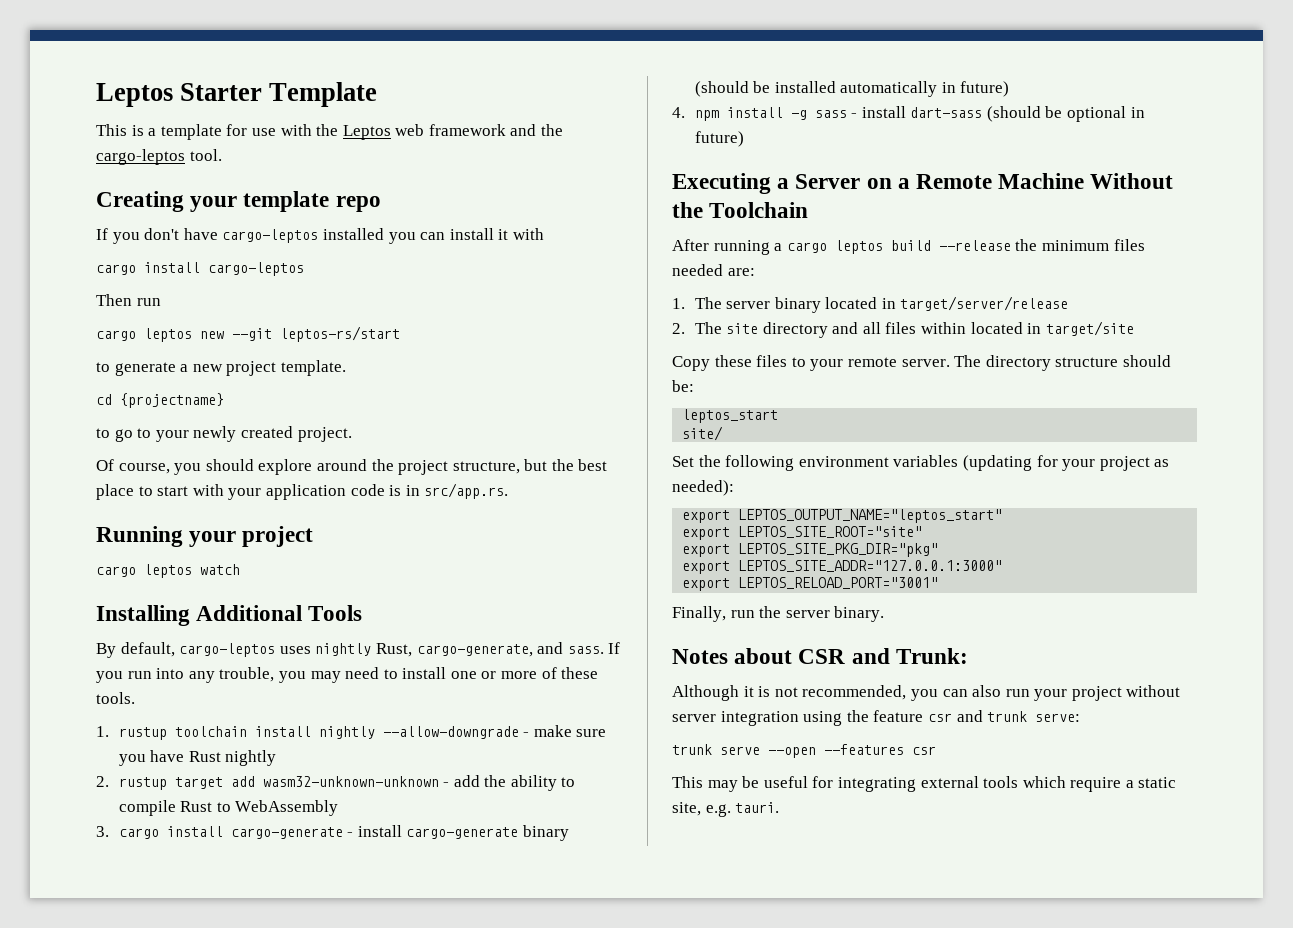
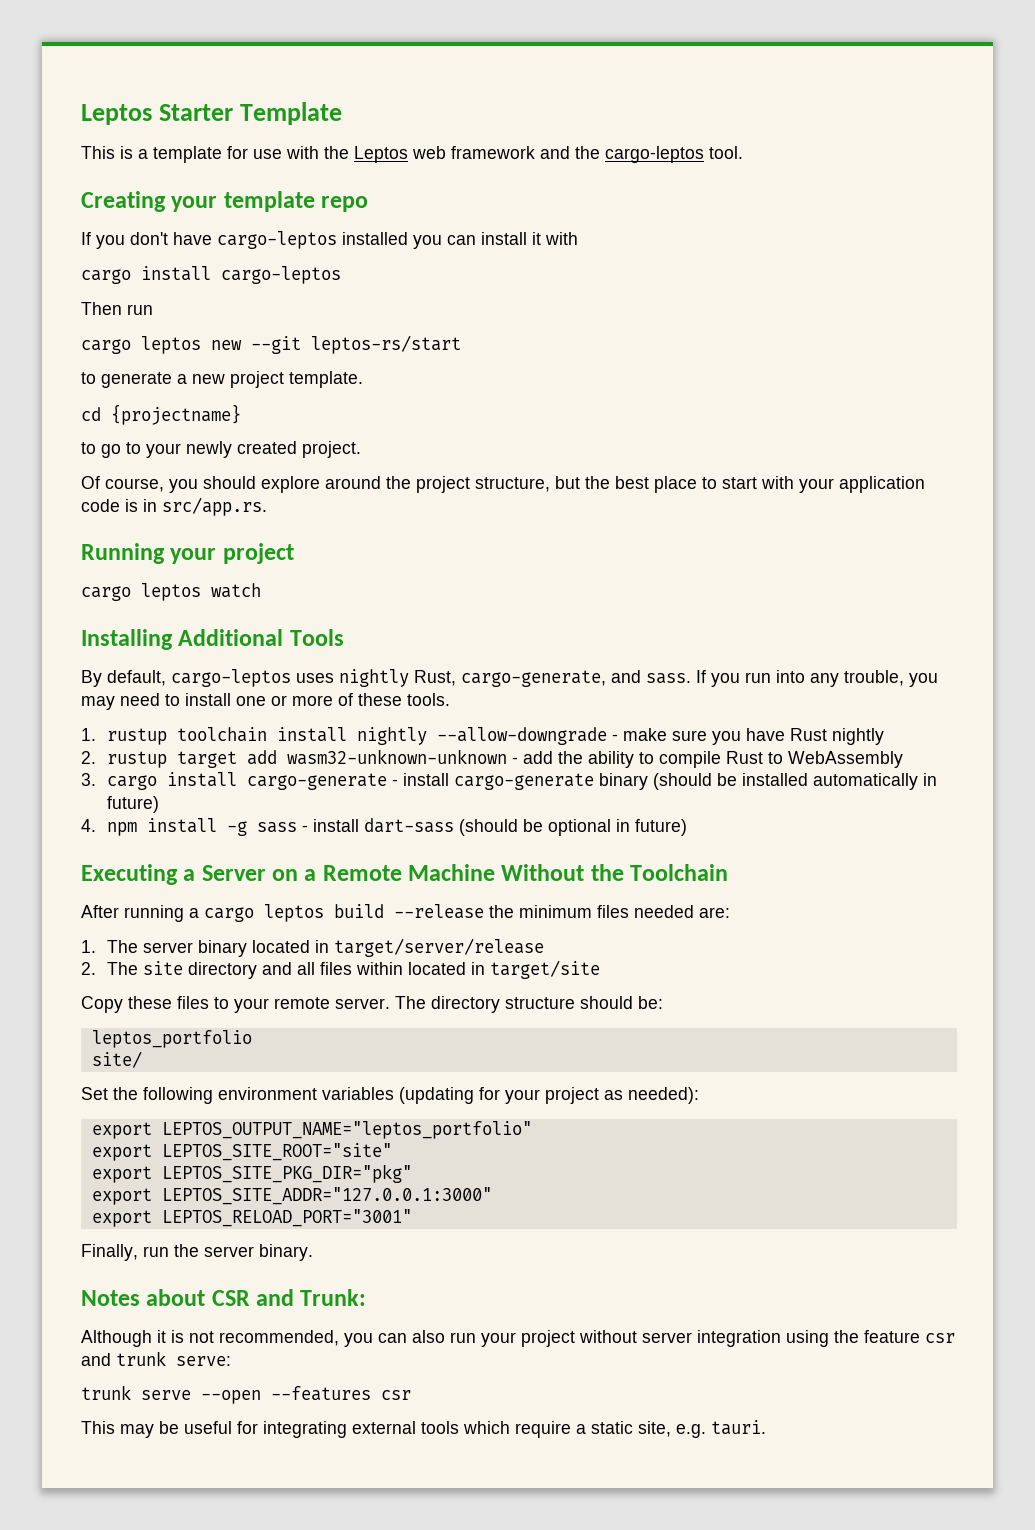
- leptos_start
+ leptos_portfolio
- export LEPTOS_OUTPUT_NAME="leptos_start"
+ export LEPTOS_OUTPUT_NAME="leptos_portfolio"

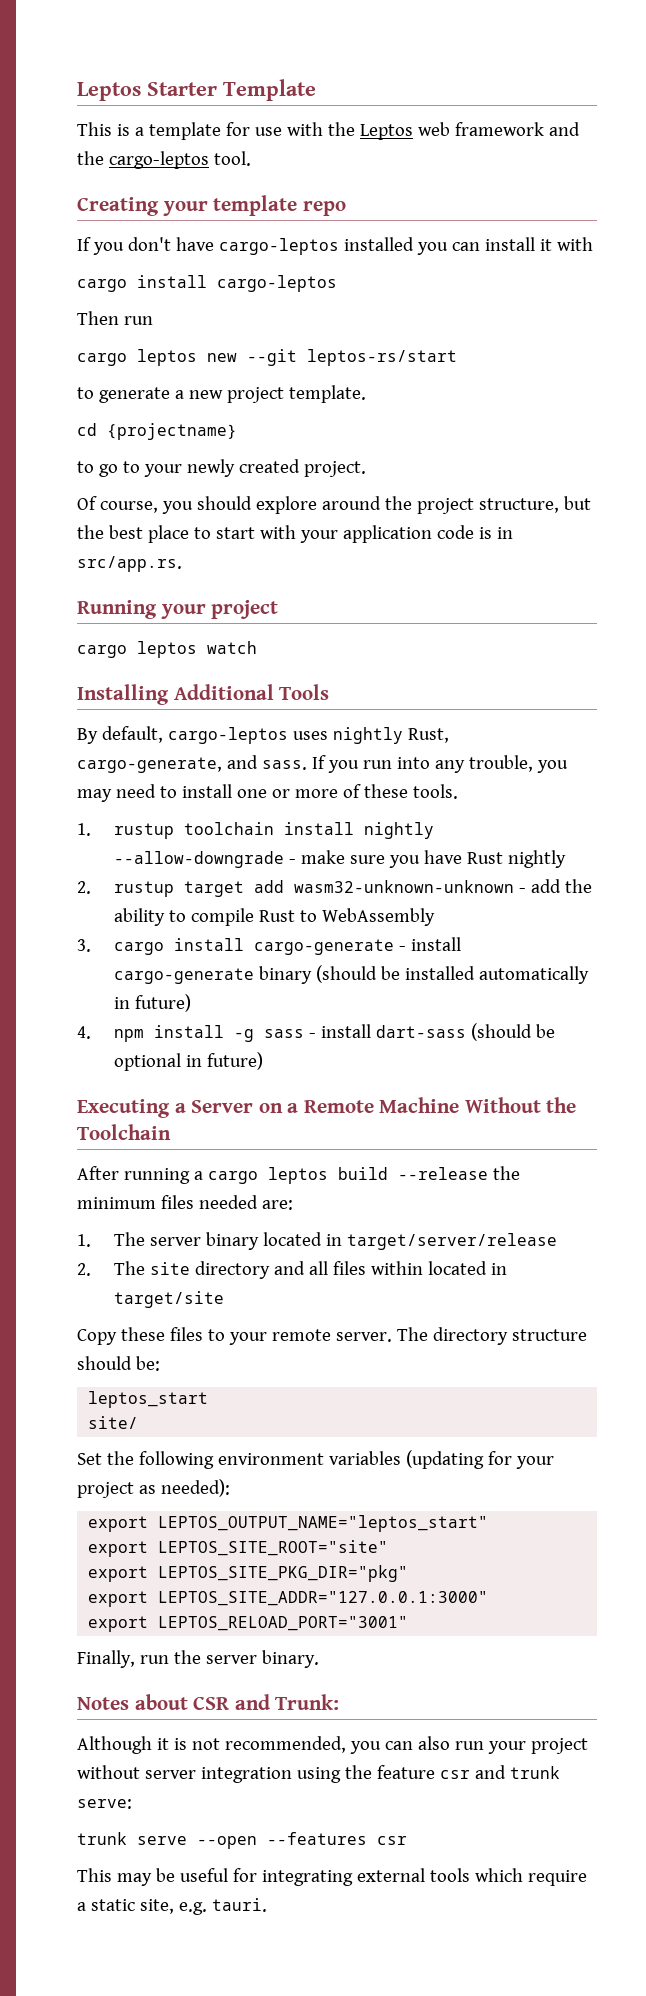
- leptos_portfolio
+ leptos_start
- export LEPTOS_OUTPUT_NAME="leptos_portfolio"
+ export LEPTOS_OUTPUT_NAME="leptos_start"

